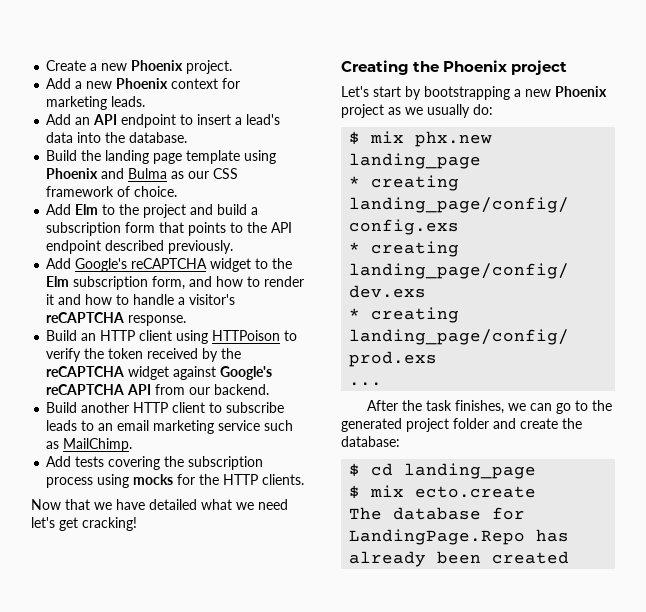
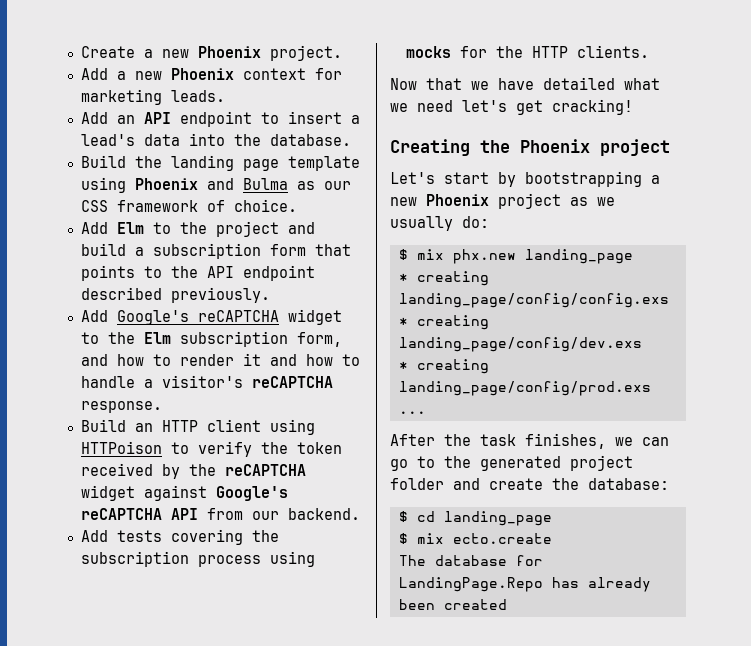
- Build another HTTP client to subscribe leads to an email marketing service such as MailChimp.

